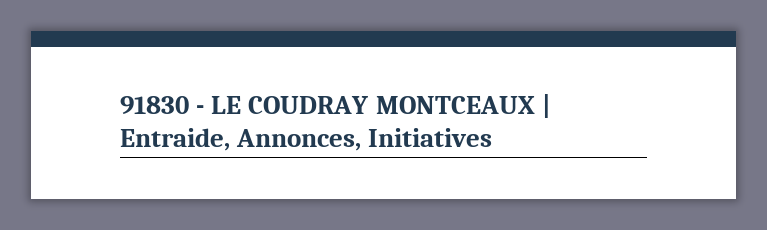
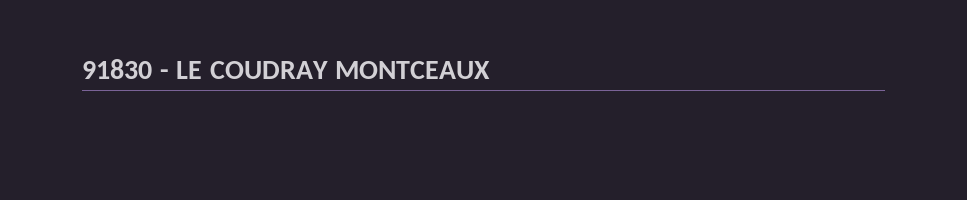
- 91830 - LE COUDRAY MONTCEAUX | Entraide, Annonces, Initiatives
+ 91830 - LE COUDRAY MONTCEAUX

